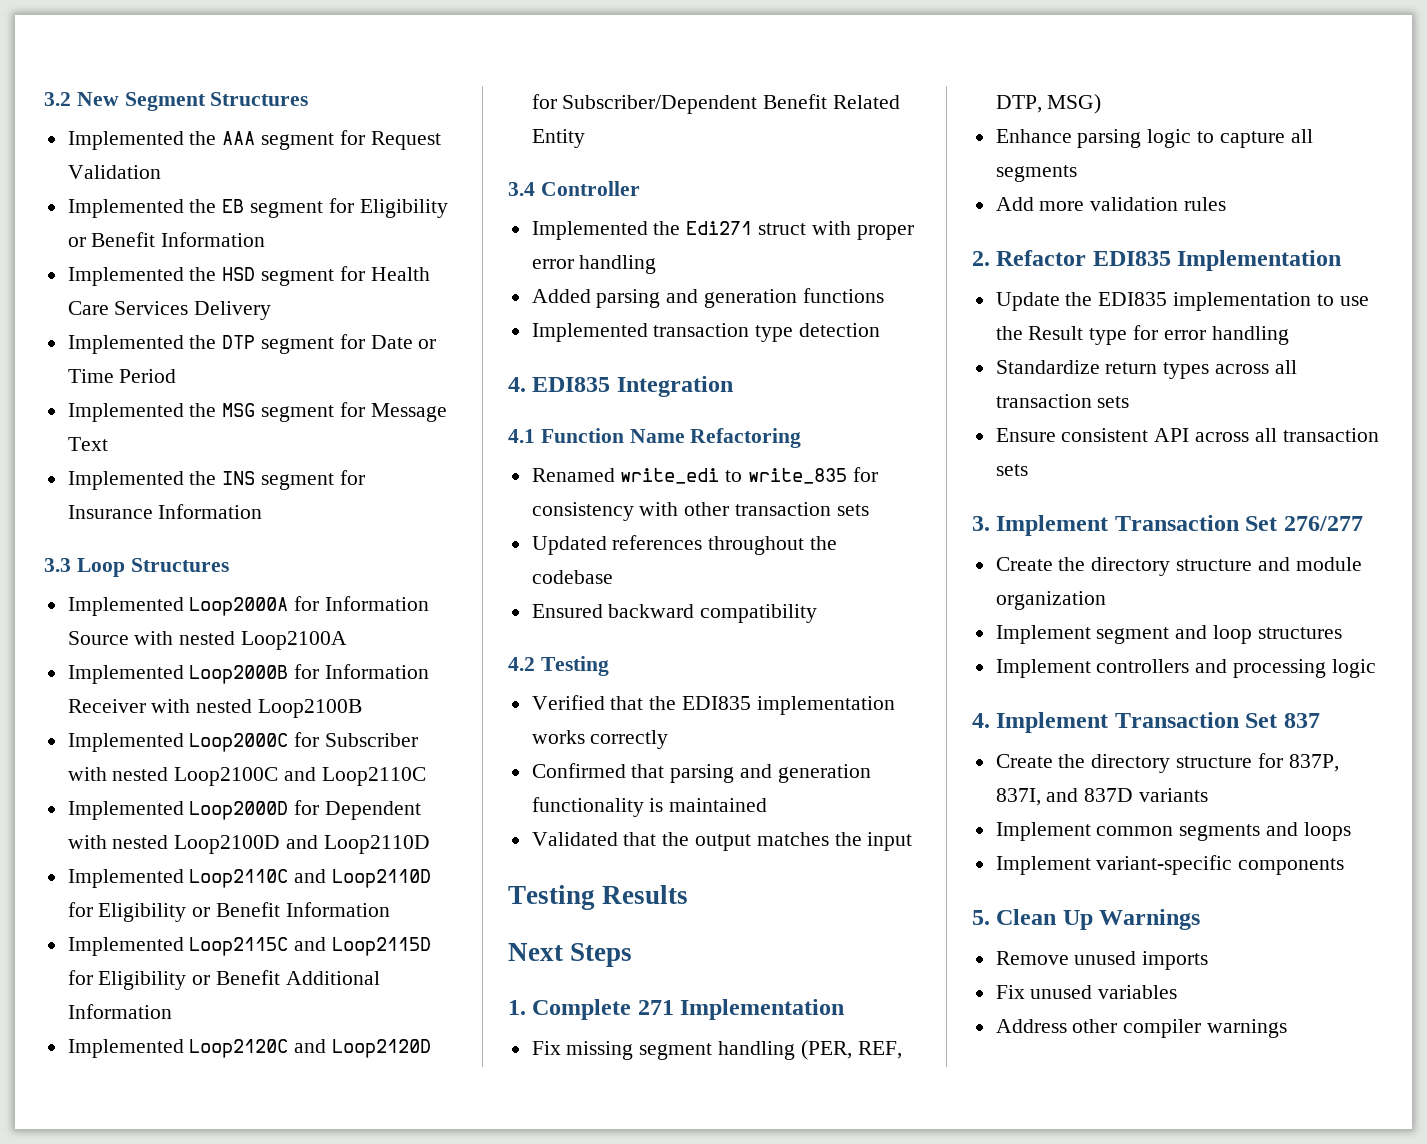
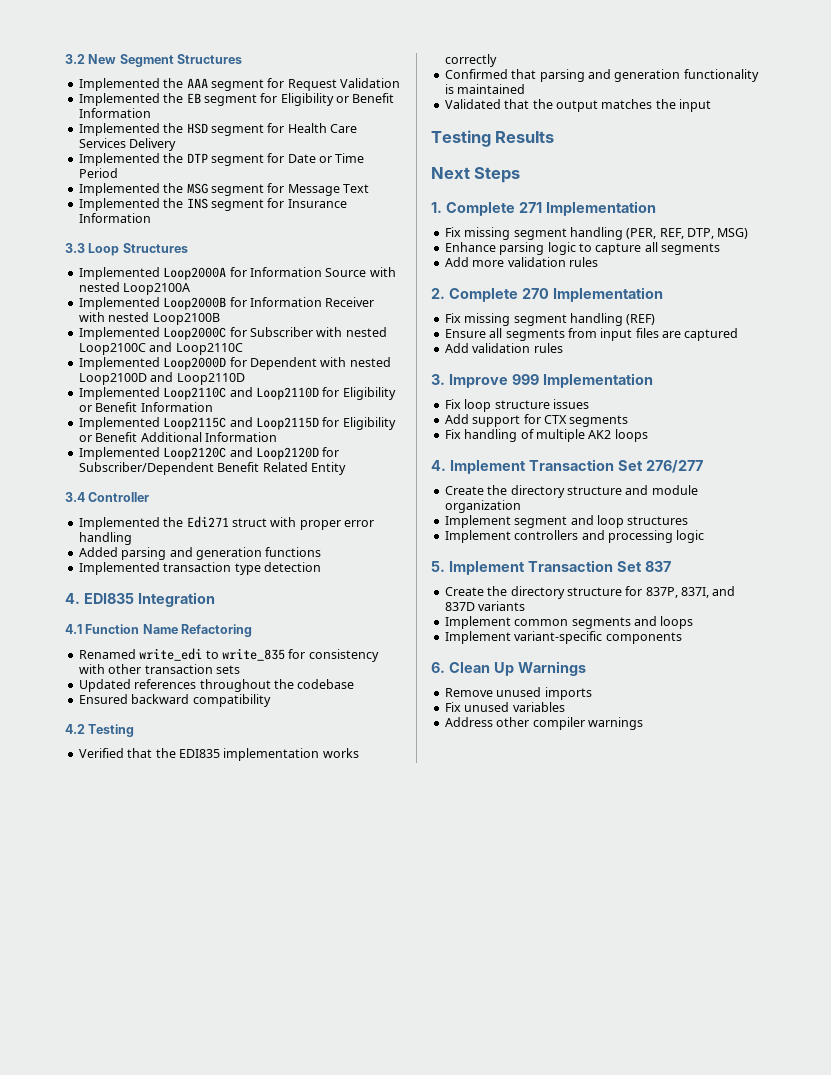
- 2. Refactor EDI835 Implementation
- Update the EDI835 implementation to use the Result type for error handling
- Standardize return types across all transaction sets
- Ensure consistent API across all transaction sets
- 3. Implement Transaction Set 276/277
+ 2. Complete 270 Implementation
+ Fix missing segment handling (REF)
+ Ensure all segments from input files are captured
+ Add validation rules
+ 3. Improve 999 Implementation
+ Fix loop structure issues
+ Add support for CTX segments
+ Fix handling of multiple AK2 loops
+ 4. Implement Transaction Set 276/277
- 4. Implement Transaction Set 837
+ 5. Implement Transaction Set 837
- 5. Clean Up Warnings
+ 6. Clean Up Warnings

